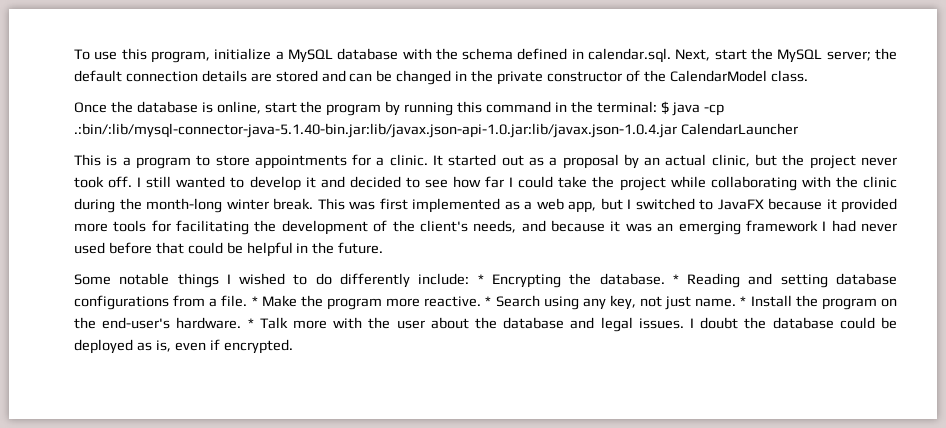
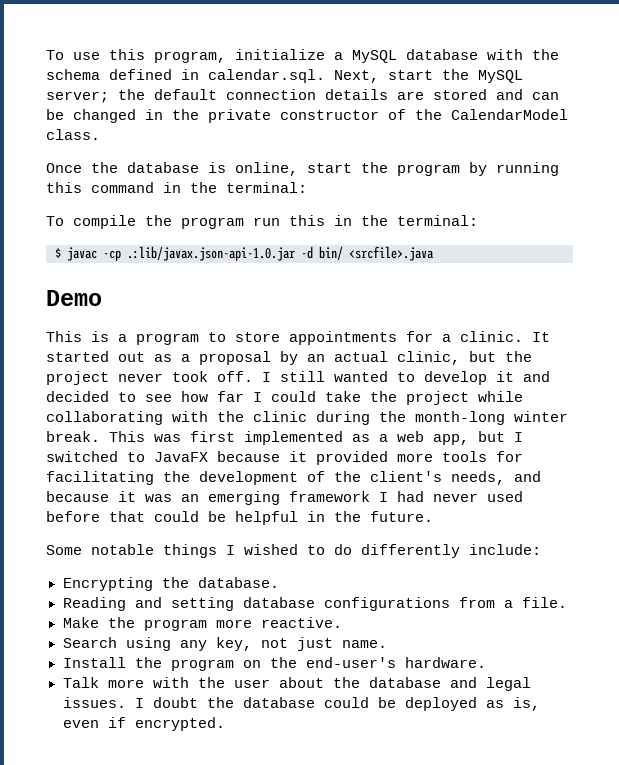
- Once the database is online, start the program by running this command in the terminal: $ java -cp .:bin/:lib/mysql-connector-java-5.1.40-bin.jar:lib/javax.json-api-1.0.jar:lib/javax.json-1.0.4.jar CalendarLauncher
+ Once the database is online, start the program by running this command in the terminal:
+ To compile the program run this in the terminal:
+ $ javac -cp .:lib/javax.json-api-1.0.jar -d bin/ <srcfile>.java
+ Demo
- Some notable things I wished to do differently include: * Encrypting the database. * Reading and setting database configurations from a file. * Make the program more reactive. * Search using any key, not just name. * Install the program on the end-user's hardware. * Talk more with the user about the database and legal issues.
+ Some notable things I wished to do differently include:
+ Encrypting the database.
+ Reading and setting database configurations from a file.
+ Make the program more reactive.
+ Search using any key, not just name.
+ Install the program on the end-user's hardware.
+ Talk more with the user about the database and legal issues.

